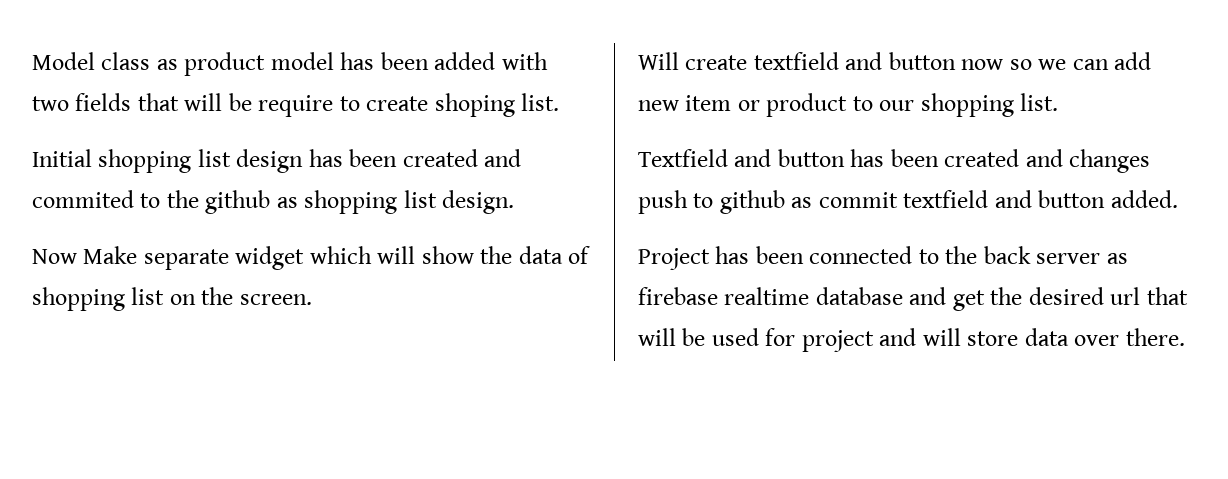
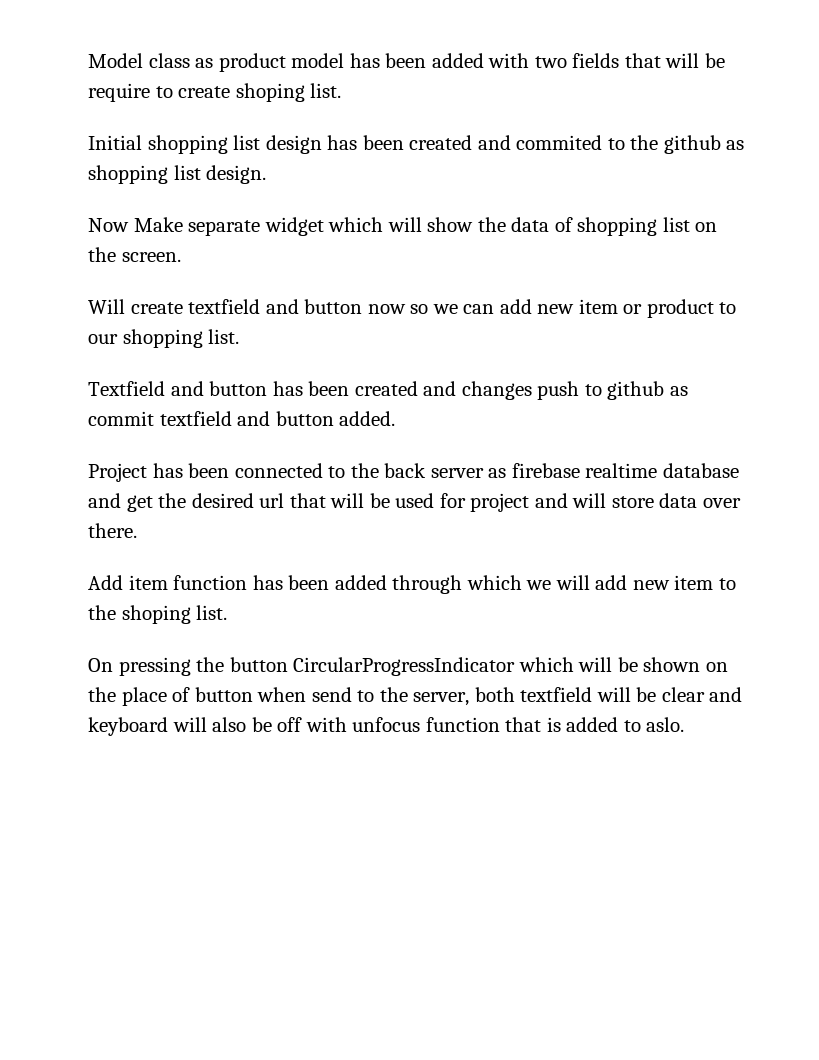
+ Add item function has been added through which we will add new item to the shoping list.
+ On pressing the button CircularProgressIndicator which will be shown on the place of button when send to the server, both textfield will be clear and keyboard will also be off with unfocus function that is added to aslo.

